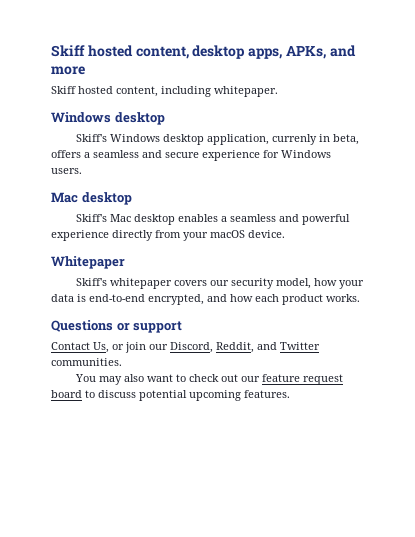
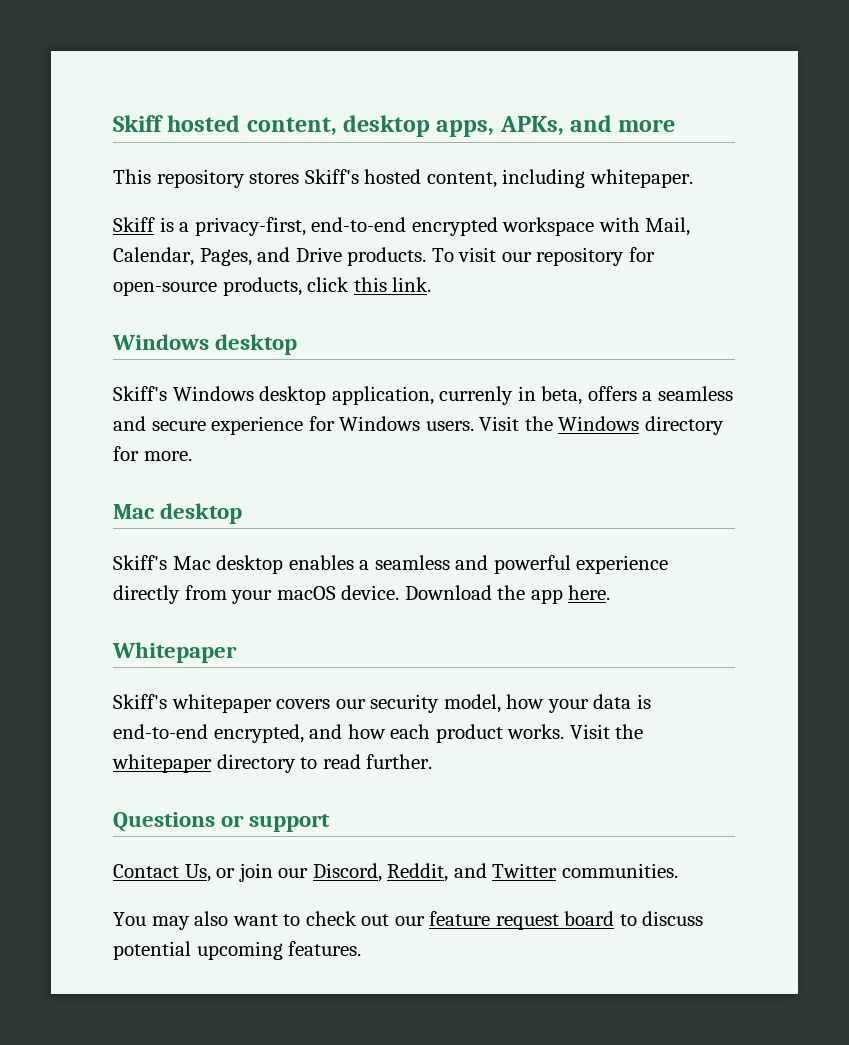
- Skiff hosted content, including whitepaper.
+ This repository stores Skiff's hosted content, including whitepaper.
+ Skiff is a privacy-first, end-to-end encrypted workspace with Mail, Calendar, Pages, and Drive products. To visit our repository for open-source products, click this link.
+ Visit the Windows directory for more.
+ Download the app here.
+ Visit the whitepaper directory to read further.

